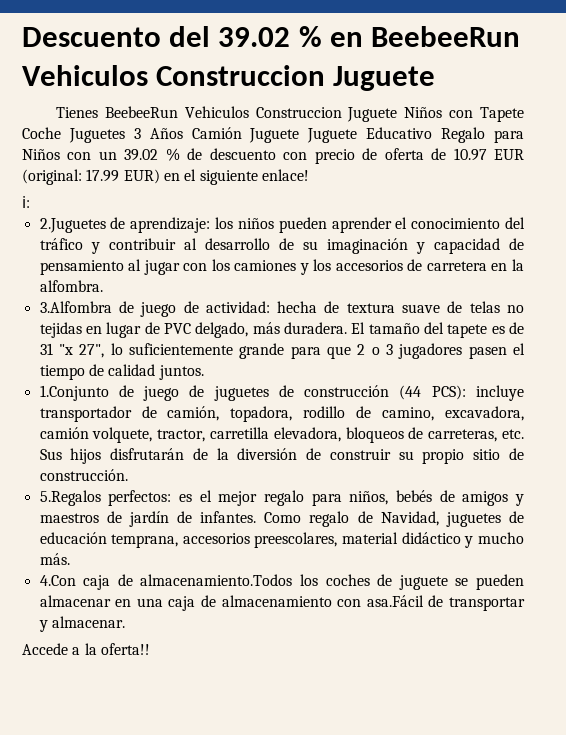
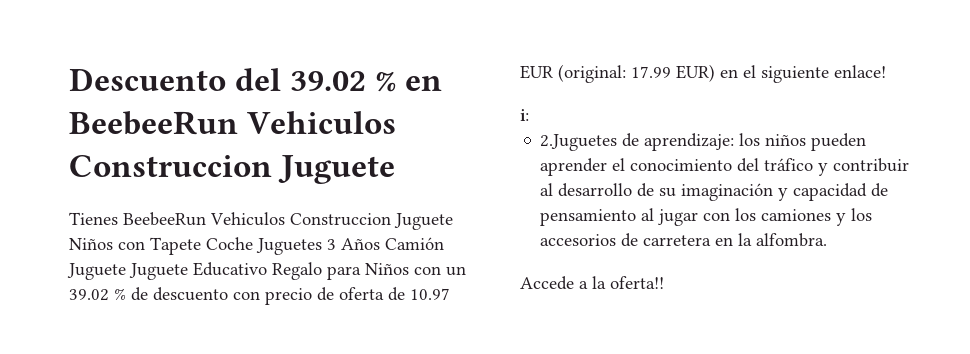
- 3.Alfombra de juego de actividad: hecha de textura suave de telas no tejidas en lugar de PVC delgado, más duradera. El tamaño del tapete es de 31 "x 27", lo suficientemente grande para que 2 o 3 jugadores pasen el tiempo de calidad juntos.
- 1.Conjunto de juego de juguetes de construcción (44 PCS): incluye transportador de camión, topadora, rodillo de camino, excavadora, camión volquete, tractor, carretilla elevadora, bloqueos de carreteras, etc. Sus hijos disfrutarán de la diversión de construir su propio sitio de construcción.
- 5.Regalos perfectos: es el mejor regalo para niños, bebés de amigos y maestros de jardín de infantes. Como regalo de Navidad, juguetes de educación temprana, accesorios preescolares, material didáctico y mucho más.
- 4.Con caja de almacenamiento.Todos los coches de juguete se pueden almacenar en una caja de almacenamiento con asa.Fácil de transportar y almacenar.

